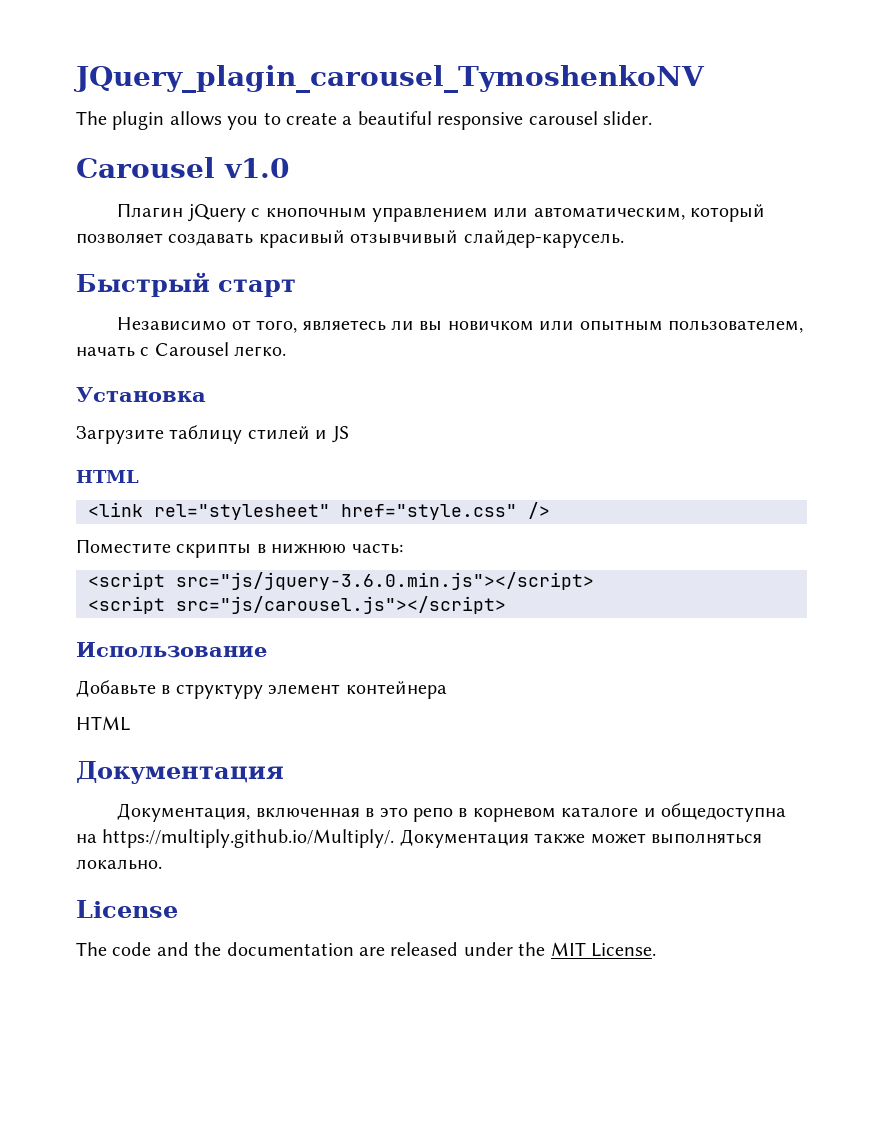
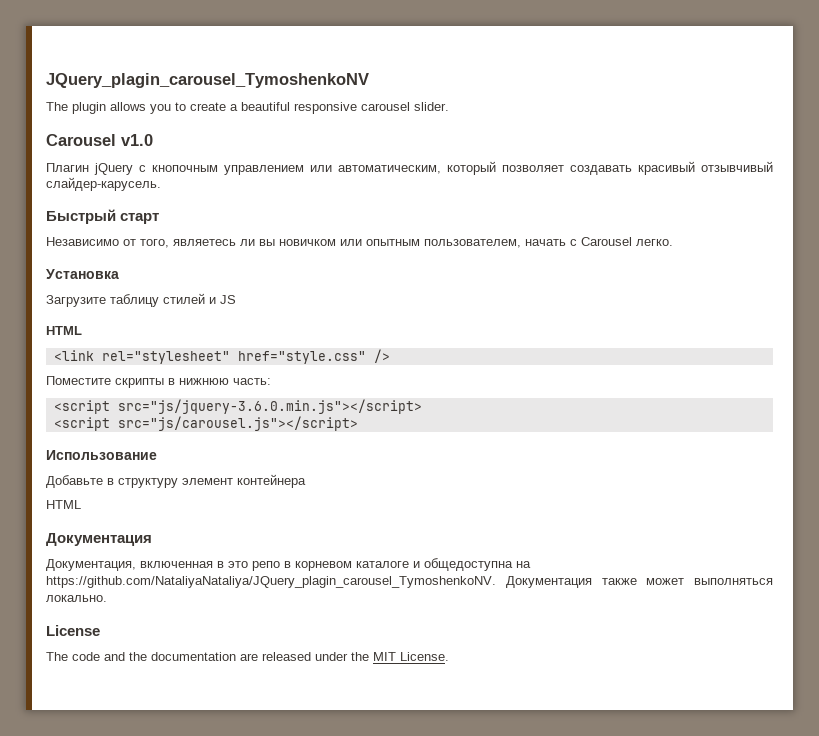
- Документация, включенная в это репо в корневом каталоге и общедоступна на https://multiply.github.io/Multiply/. Документация также может выполняться локально.
+ Документация, включенная в это репо в корневом каталоге и общедоступна на https://github.com/NataliyaNataliya/JQuery_plagin_carousel_TymoshenkoNV. Документация также может выполняться локально.

